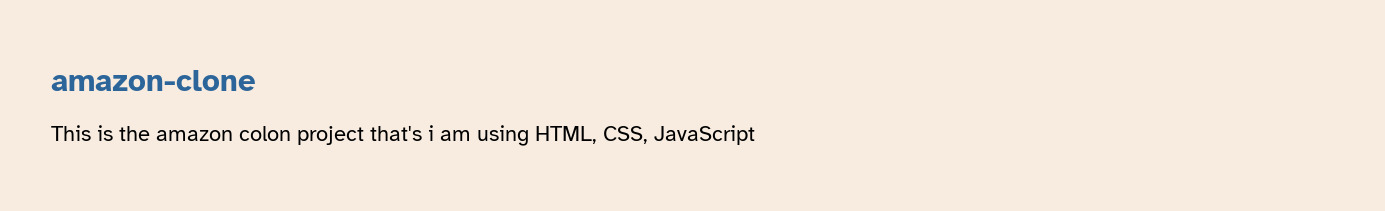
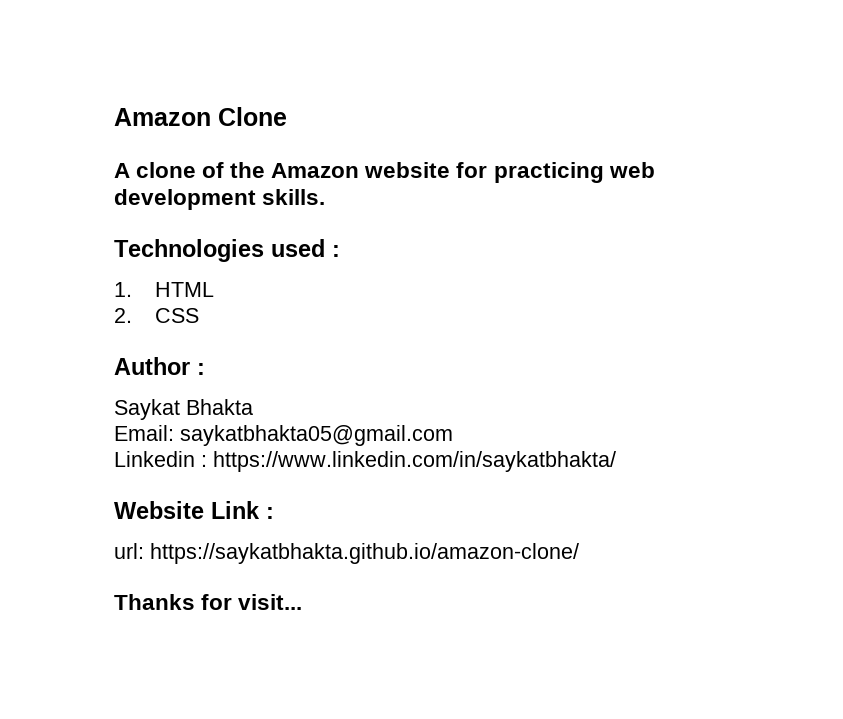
- amazon-clone
- This is the amazon colon project that's i am using HTML, CSS, JavaScript
+ Amazon Clone
+ A clone of the Amazon website for practicing web development skills.
+ Technologies used :
+ 1. HTML
+ 2. CSS
+ Author :
+ Saykat Bhakta
+ Email: saykatbhakta05@gmail.com
+ Linkedin : https://www.linkedin.com/in/saykatbhakta/
+ Website Link :
+ url: https://saykatbhakta.github.io/amazon-clone/
+ Thanks for visit...

